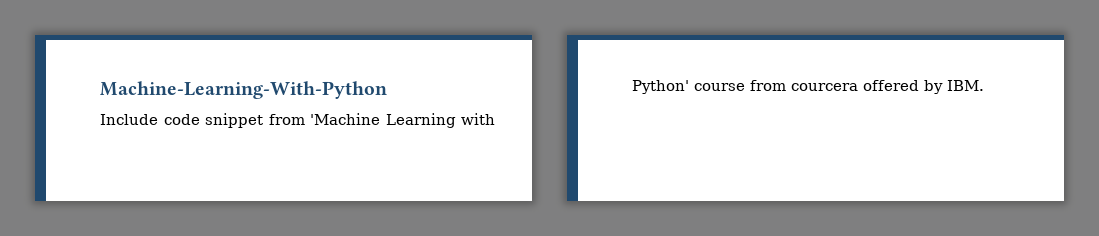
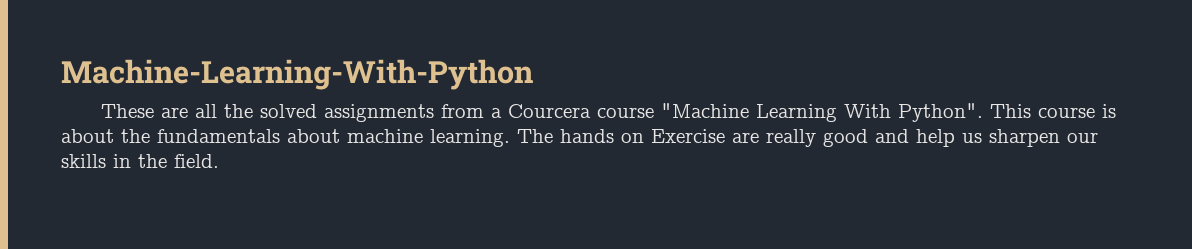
- Include code snippet from 'Machine Learning with Python' course from courcera offered by IBM.
+ These are all the solved assignments from a Courcera course "Machine Learning With Python". This course is about the fundamentals about machine learning. The hands on Exercise are really good and help us sharpen our skills in the field.

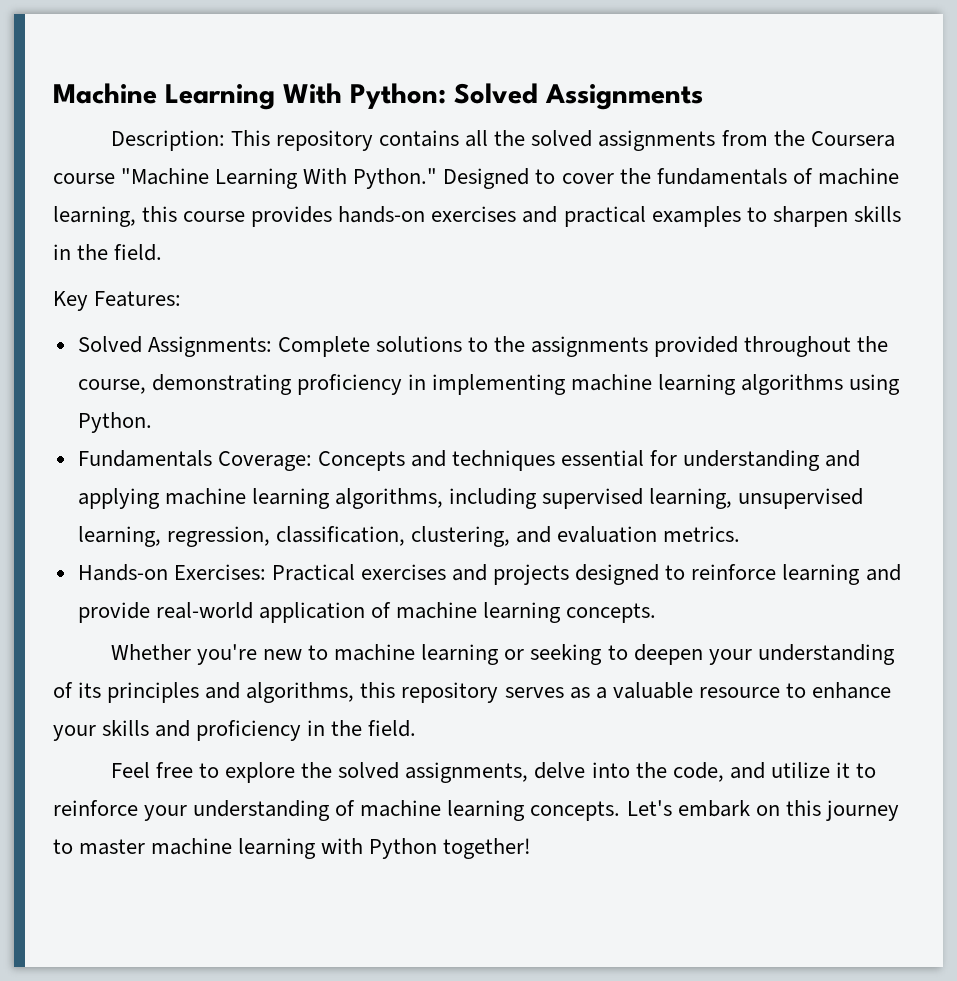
- Machine-Learning-With-Python
- These are all the solved assignments from a Courcera course "Machine Learning With Python". This course is about the fundamentals about machine learning. The hands on Exercise are really good and help us sharpen our skills in the field.
+ Machine Learning With Python: Solved Assignments
+ Description: This repository contains all the solved assignments from the Coursera course "Machine Learning With Python." Designed to cover the fundamentals of machine learning, this course provides hands-on exercises and practical examples to sharpen skills in the field.
+ Key Features:
+ Solved Assignments: Complete solutions to the assignments provided throughout the course, demonstrating proficiency in implementing machine learning algorithms using Python.
+ Fundamentals Coverage: Concepts and techniques essential for understanding and applying machine learning algorithms, including supervised learning, unsupervised learning, regression, classification, clustering, and evaluation metrics.
+ Hands-on Exercises: Practical exercises and projects designed to reinforce learning and provide real-world application of machine learning concepts.
+ Whether you're new to machine learning or seeking to deepen your understanding of its principles and algorithms, this repository serves as a valuable resource to enhance your skills and proficiency in the field.
+ Feel free to explore the solved assignments, delve into the code, and utilize it to reinforce your understanding of machine learning concepts. Let's embark on this journey to master machine learning with Python together!

